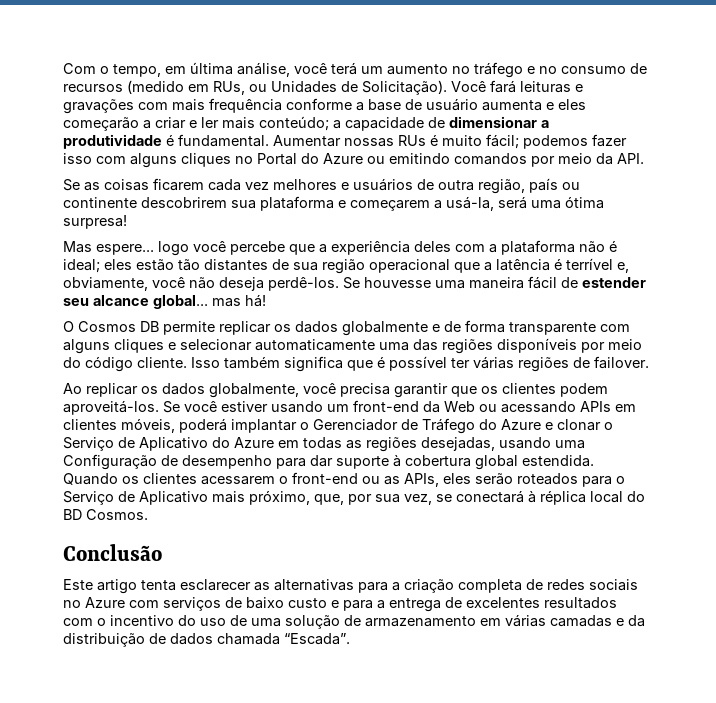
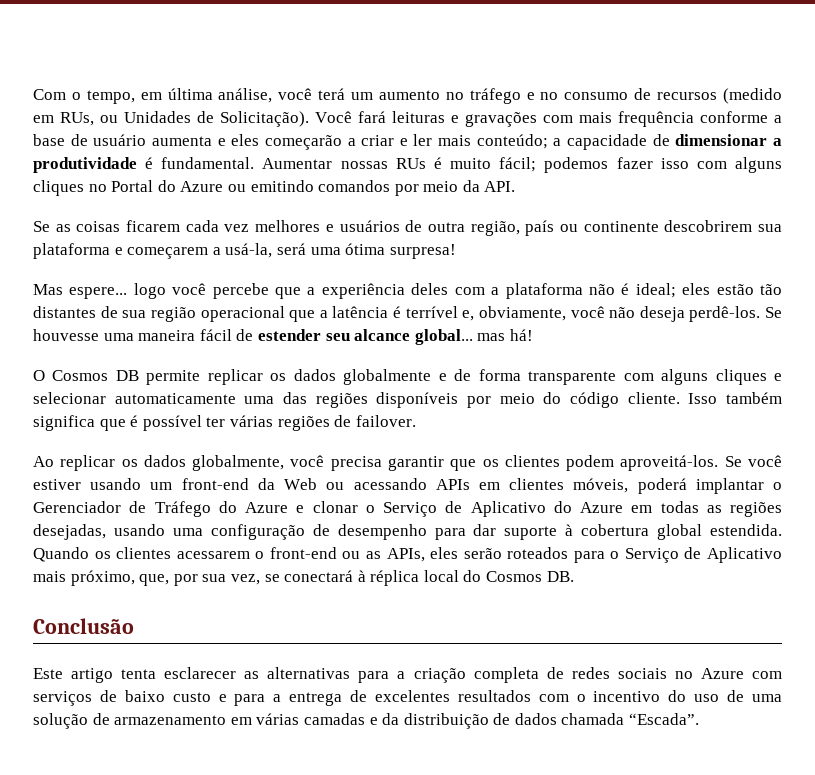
- Se você estiver usando um front-end da Web ou acessando APIs em clientes móveis, poderá implantar o Gerenciador de Tráfego do Azure e clonar o Serviço de Aplicativo do Azure em todas as regiões desejadas, usando uma Configuração de desempenho para dar suporte à cobertura global estendida.
+ Se você estiver usando um front-end da Web ou acessando APIs em clientes móveis, poderá implantar o Gerenciador de Tráfego do Azure e clonar o Serviço de Aplicativo do Azure em todas as regiões desejadas, usando uma configuração de desempenho para dar suporte à cobertura global estendida.
- Quando os clientes acessarem o front-end ou as APIs, eles serão roteados para o Serviço de Aplicativo mais próximo, que, por sua vez, se conectará à réplica local do BD Cosmos.
+ Quando os clientes acessarem o front-end ou as APIs, eles serão roteados para o Serviço de Aplicativo mais próximo, que, por sua vez, se conectará à réplica local do Cosmos DB.

